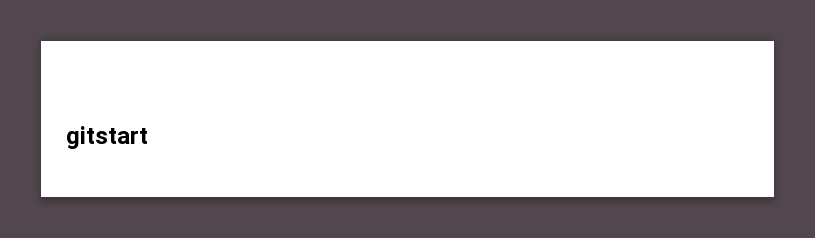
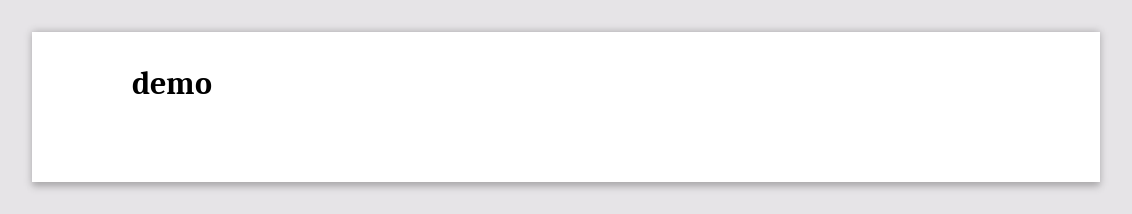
- gitstart
+ demo

